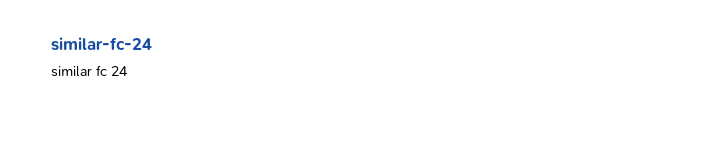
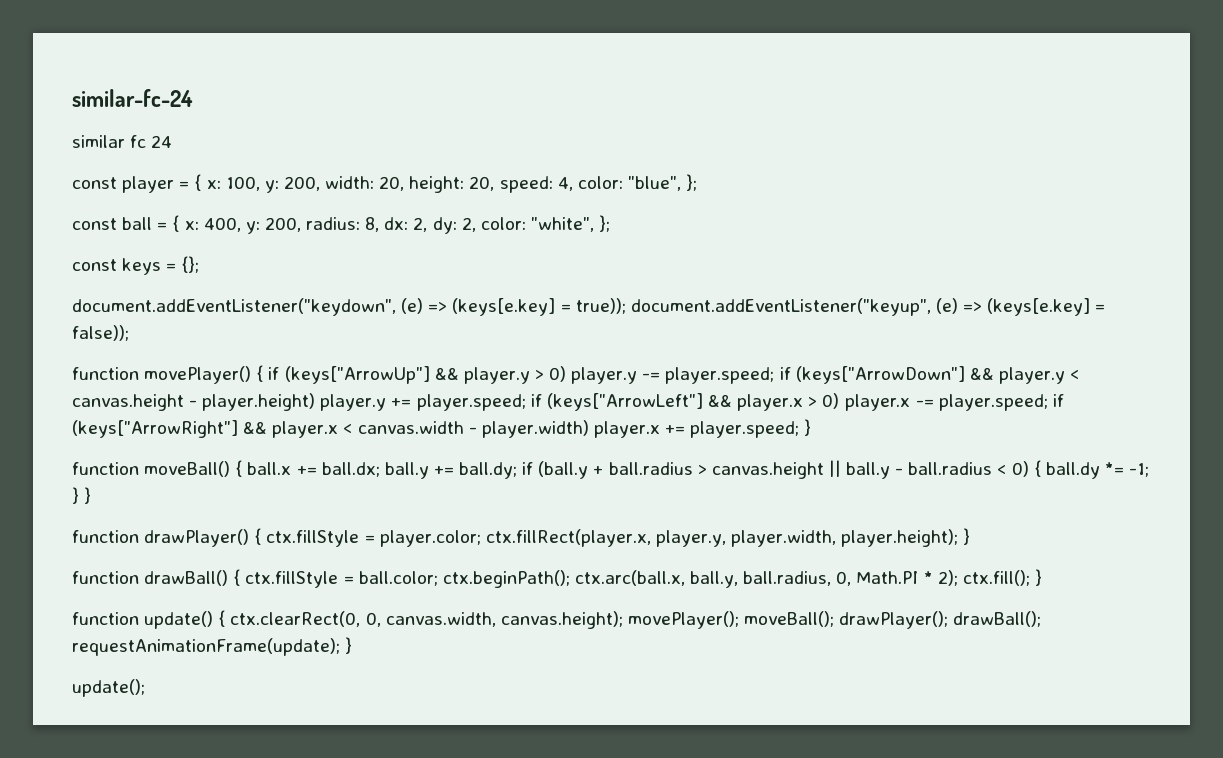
+ const player = { x: 100, y: 200, width: 20, height: 20, speed: 4, color: "blue", };
+ const ball = { x: 400, y: 200, radius: 8, dx: 2, dy: 2, color: "white", };
+ const keys = {};
+ document.addEventListener("keydown", (e) => (keys[e.key] = true)); document.addEventListener("keyup", (e) => (keys[e.key] = false));
+ function movePlayer() { if (keys["ArrowUp"] && player.y > 0) player.y -= player.speed; if (keys["ArrowDown"] && player.y < canvas.height - player.height) player.y += player.speed; if (keys["ArrowLeft"] && player.x > 0) player.x -= player.speed; if (keys["ArrowRight"] && player.x < canvas.width - player.width) player.x += player.speed; }
+ function moveBall() { ball.x += ball.dx; ball.y += ball.dy; if (ball.y + ball.radius > canvas.height || ball.y - ball.radius < 0) { ball.dy *= -1; } }
+ function drawPlayer() { ctx.fillStyle = player.color; ctx.fillRect(player.x, player.y, player.width, player.height); }
+ function drawBall() { ctx.fillStyle = ball.color; ctx.beginPath(); ctx.arc(ball.x, ball.y, ball.radius, 0, Math.PI * 2); ctx.fill(); }
+ function update() { ctx.clearRect(0, 0, canvas.width, canvas.height); movePlayer(); moveBall(); drawPlayer(); drawBall(); requestAnimationFrame(update); }
+ update();

